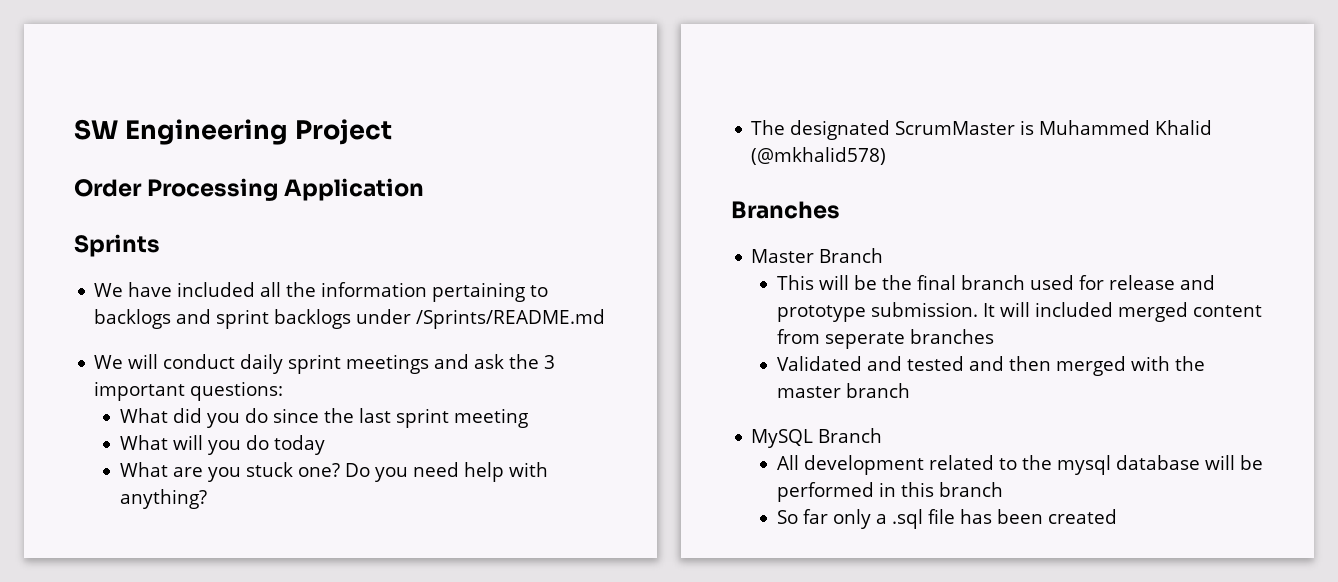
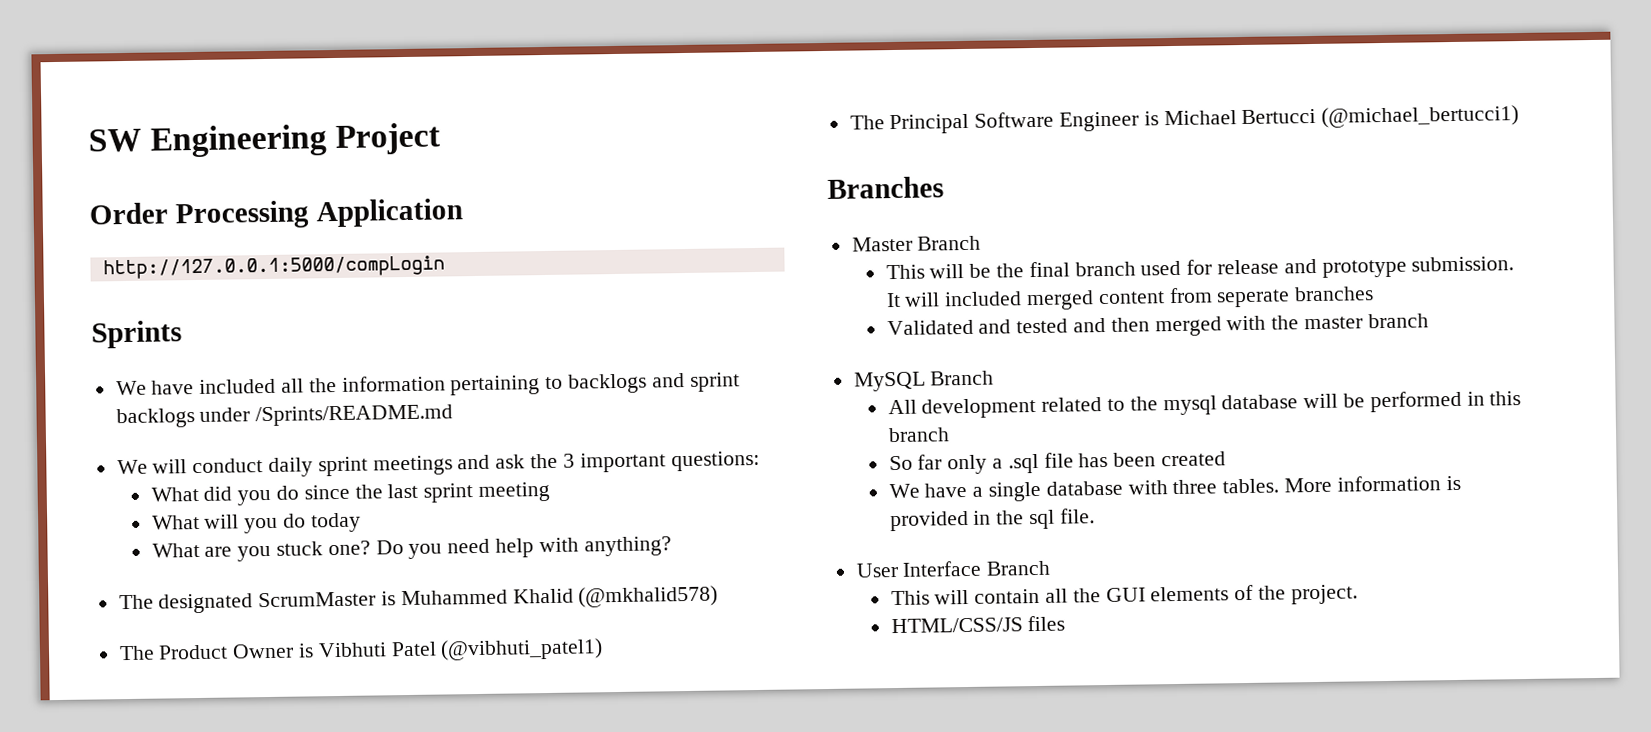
+ http://127.0.0.1:5000/compLogin
+ The Product Owner is Vibhuti Patel (@vibhuti_patel1)
+ The Principal Software Engineer is Michael Bertucci (@michael_bertucci1)
+ We have a single database with three tables. More information is provided in the sql file.
+ User Interface Branch
+ This will contain all the GUI elements of the project.
+ HTML/CSS/JS files

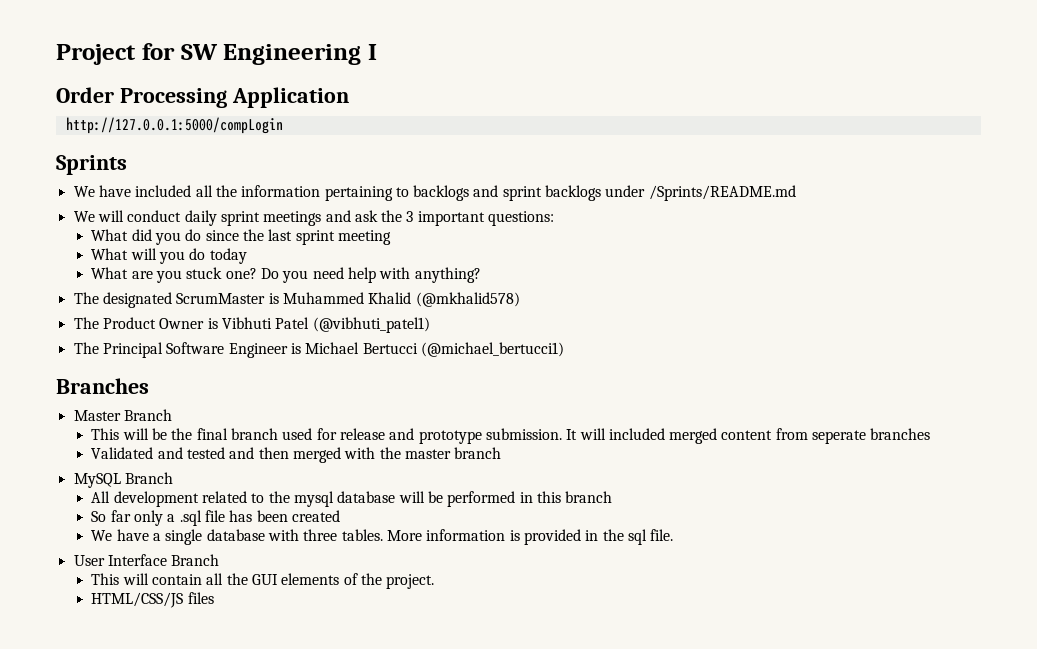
- SW Engineering Project
+ Project for SW Engineering I

